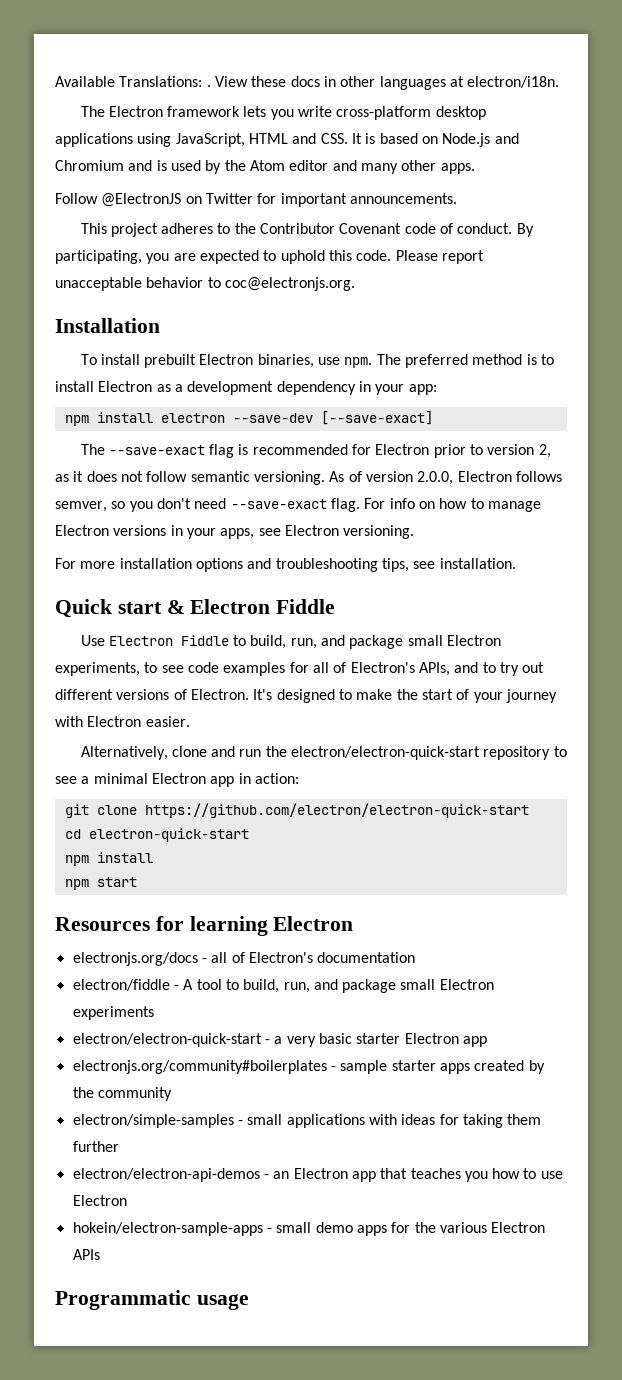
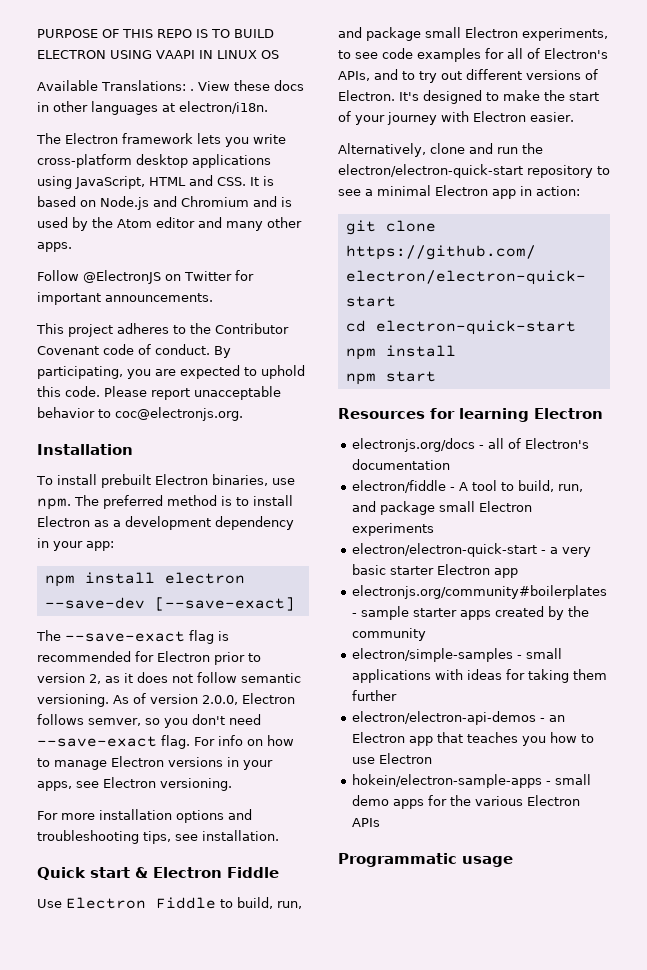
+ PURPOSE OF THIS REPO IS TO BUILD ELECTRON USING VAAPI IN LINUX OS

